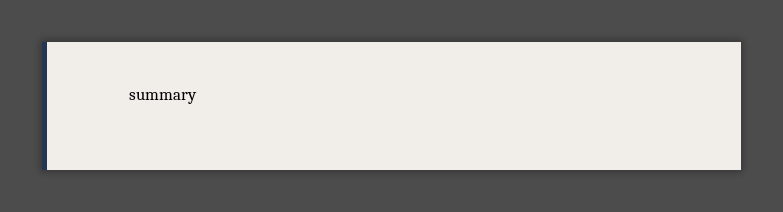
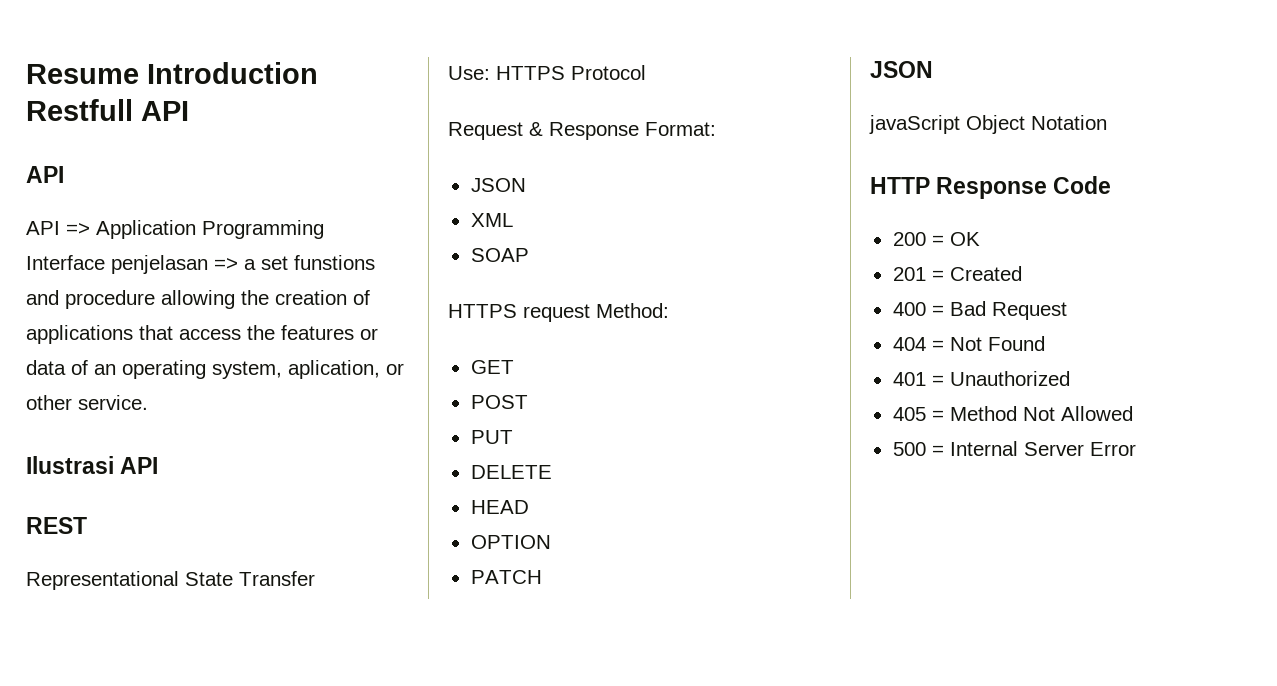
- summary
+ Resume Introduction Restfull API
+ API
+ API => Application Programming Interface penjelasan => a set funstions and procedure allowing the creation of applications that access the features or data of an operating system, aplication, or other service.
+ Ilustrasi API
+ REST
+ Representational State Transfer
+ Use: HTTPS Protocol
+ Request & Response Format:
+ JSON
+ XML
+ SOAP
+ HTTPS request Method:
+ GET
+ POST
+ PUT
+ DELETE
+ HEAD
+ OPTION
+ PATCH
+ JSON
+ javaScript Object Notation
+ HTTP Response Code
+ 200 = OK
+ 201 = Created
+ 400 = Bad Request
+ 404 = Not Found
+ 401 = Unauthorized
+ 405 = Method Not Allowed
+ 500 = Internal Server Error

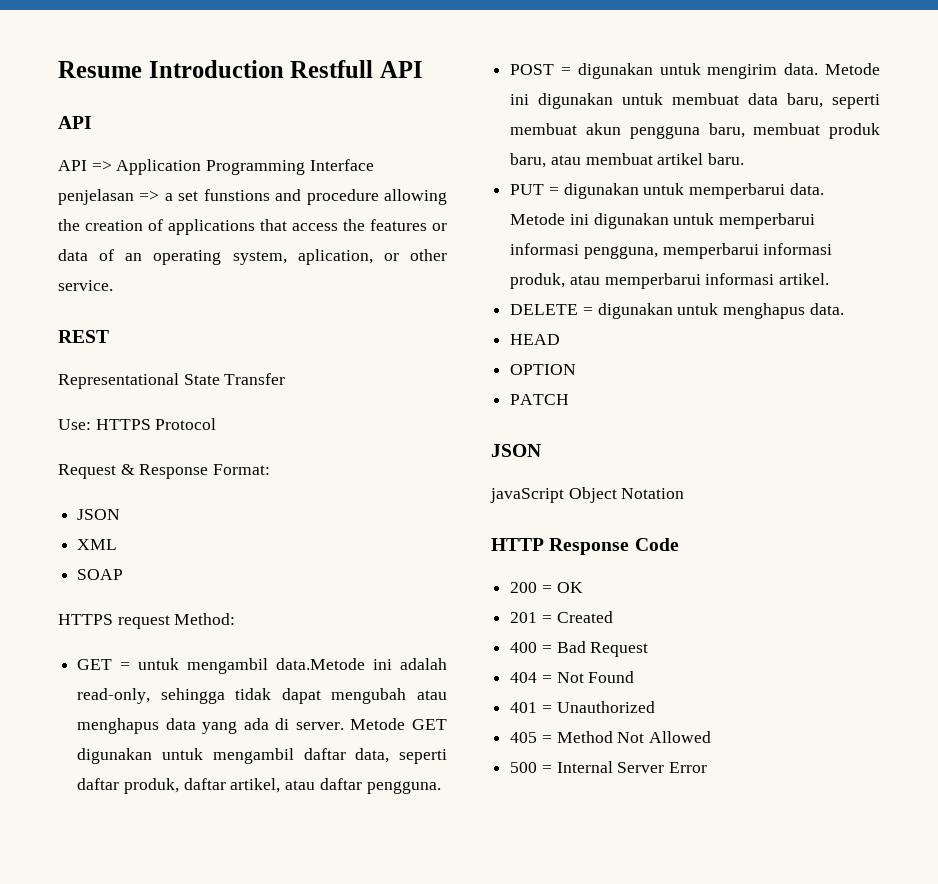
- Ilustrasi API
- GET
- POST
- PUT
- DELETE
+ GET = untuk mengambil data.Metode ini adalah read-only, sehingga tidak dapat mengubah atau menghapus data yang ada di server. Metode GET digunakan untuk mengambil daftar data, seperti daftar produk, daftar artikel, atau daftar pengguna.
+ POST = digunakan untuk mengirim data. Metode ini digunakan untuk membuat data baru, seperti membuat akun pengguna baru, membuat produk baru, atau membuat artikel baru.
+ PUT = digunakan untuk memperbarui data. Metode ini digunakan untuk memperbarui informasi pengguna, memperbarui informasi produk, atau memperbarui informasi artikel.
+ DELETE = digunakan untuk menghapus data.

